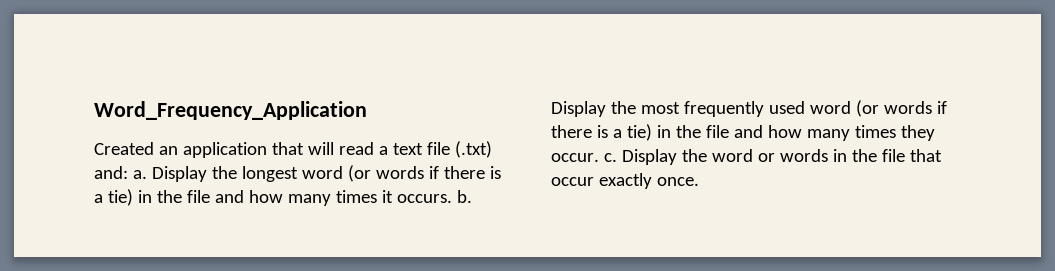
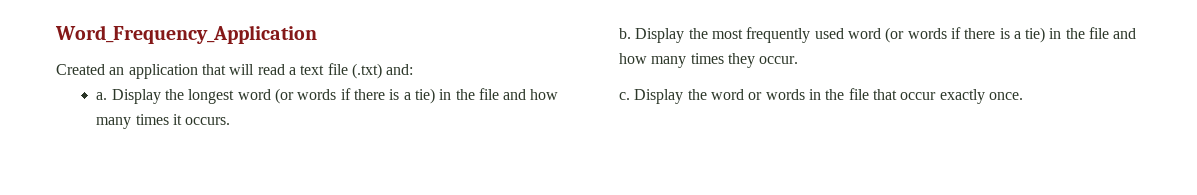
- Created an application that will read a text file (.txt) and: a.
+ Created an application that will read a text file (.txt) and:
+ a.
- Display the longest word (or words if there is a tie) in the file and how many times it occurs. b.
+ Display the longest word (or words if there is a tie) in the file and how many times it occurs.
+ b.
- Display the most frequently used word (or words if there is a tie) in the file and how many times they occur. c.
+ Display the most frequently used word (or words if there is a tie) in the file and how many times they occur.
+ c.

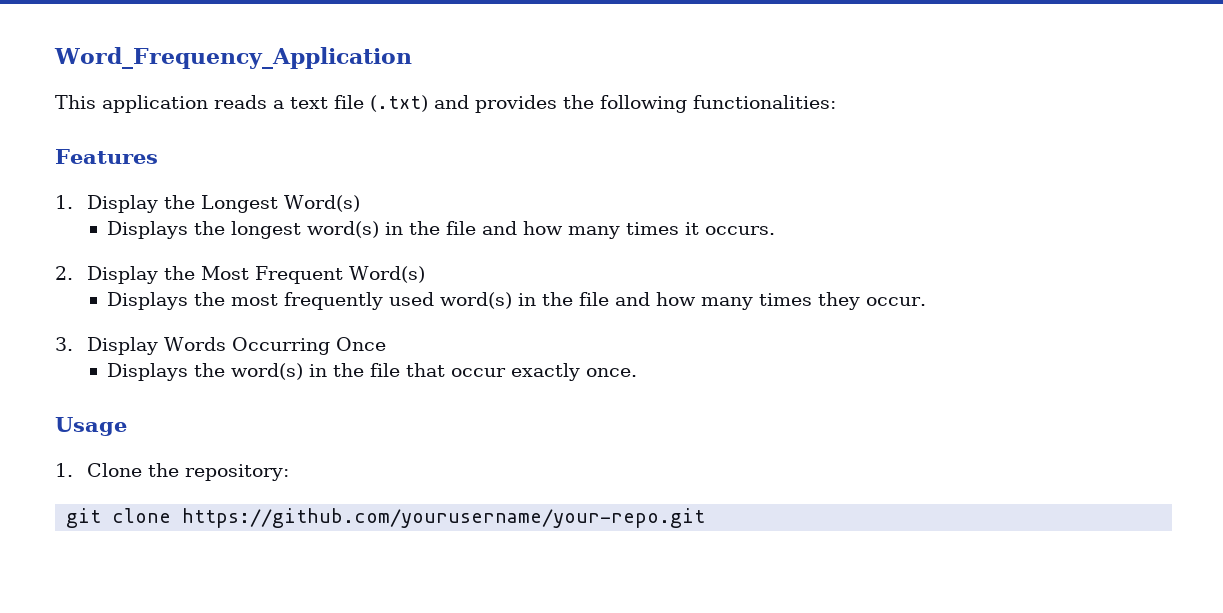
- Created an application that will read a text file (.txt) and:
- a. Display the longest word (or words if there is a tie) in the file and how many times it occurs.
+ This application reads a text file (.txt) and provides the following functionalities:
+ Features
+ 1. Display the Longest Word(s)
+ Displays the longest word(s) in the file and how many times it occurs.
- b. Display the most frequently used word (or words if there is a tie) in the file and how many times they occur.
+ 2. Display the Most Frequent Word(s)
+ Displays the most frequently used word(s) in the file and how many times they occur.
- c. Display the word or words in the file that occur exactly once.
+ 3. Display Words Occurring Once
+ Displays the word(s) in the file that occur exactly once.
+ Usage
+ 1. Clone the repository:
+ git clone https://github.com/yourusername/your-repo.git

